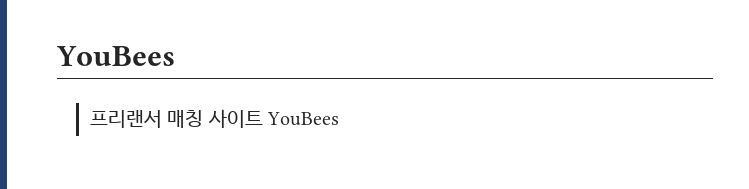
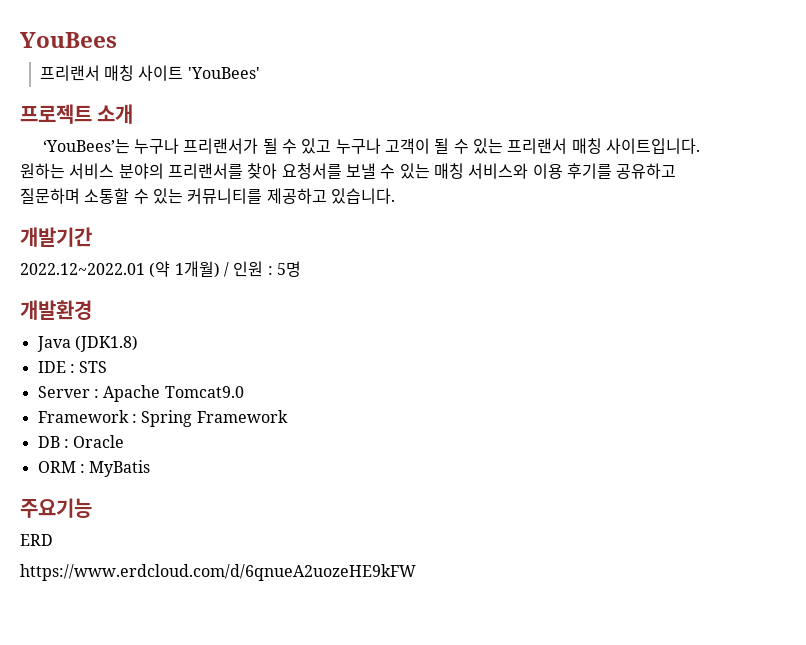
- 프리랜서 매칭 사이트 YouBees
+ 프리랜서 매칭 사이트 'YouBees'
+ 프로젝트 소개
+ ‘YouBees’는 누구나 프리랜서가 될 수 있고 누구나 고객이 될 수 있는 프리랜서 매칭 사이트입니다. 원하는 서비스 분야의 프리랜서를 찾아 요청서를 보낼 수 있는 매칭 서비스와 이용 후기를 공유하고 질문하며 소통할 수 있는 커뮤니티를 제공하고 있습니다.
+ 개발기간
+ 2022.12~2022.01 (약 1개월) / 인원 : 5명
+ 개발환경
+ Java (JDK1.8)
+ IDE : STS
+ Server : Apache Tomcat9.0
+ Framework : Spring Framework
+ DB : Oracle
+ ORM : MyBatis
+ 주요기능
+ ERD
+ https://www.erdcloud.com/d/6qnueA2uozeHE9kFW

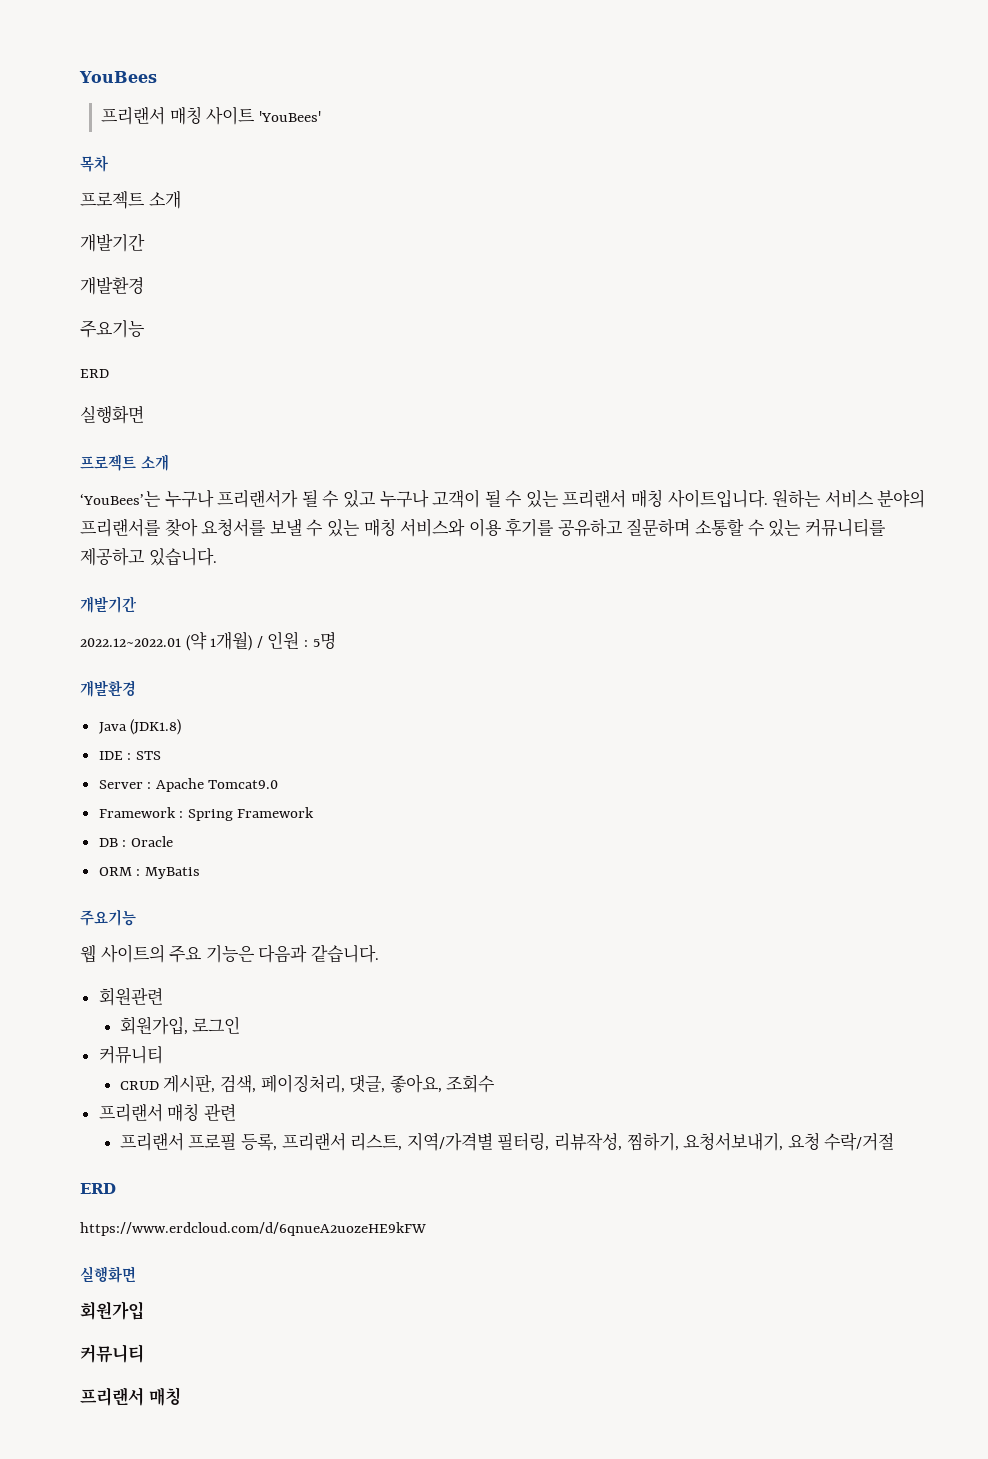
+ 목차
+ 프로젝트 소개
+ 개발기간
+ 개발환경
+ 주요기능
+ ERD
+ 실행화면
+ 웹 사이트의 주요 기능은 다음과 같습니다.
+ 회원관련
+ 회원가입, 로그인
+ 커뮤니티
+ CRUD 게시판, 검색, 페이징처리, 댓글, 좋아요, 조회수
+ 프리랜서 매칭 관련
+ 프리랜서 프로필 등록, 프리랜서 리스트, 지역/가격별 필터링, 리뷰작성, 찜하기, 요청서보내기, 요청 수락/거절
  ERD
  https://www.erdcloud.com/d/6qnueA2uozeHE9kFW
+ 실행화면
+ 회원가입
+ 커뮤니티
+ 프리랜서 매칭

